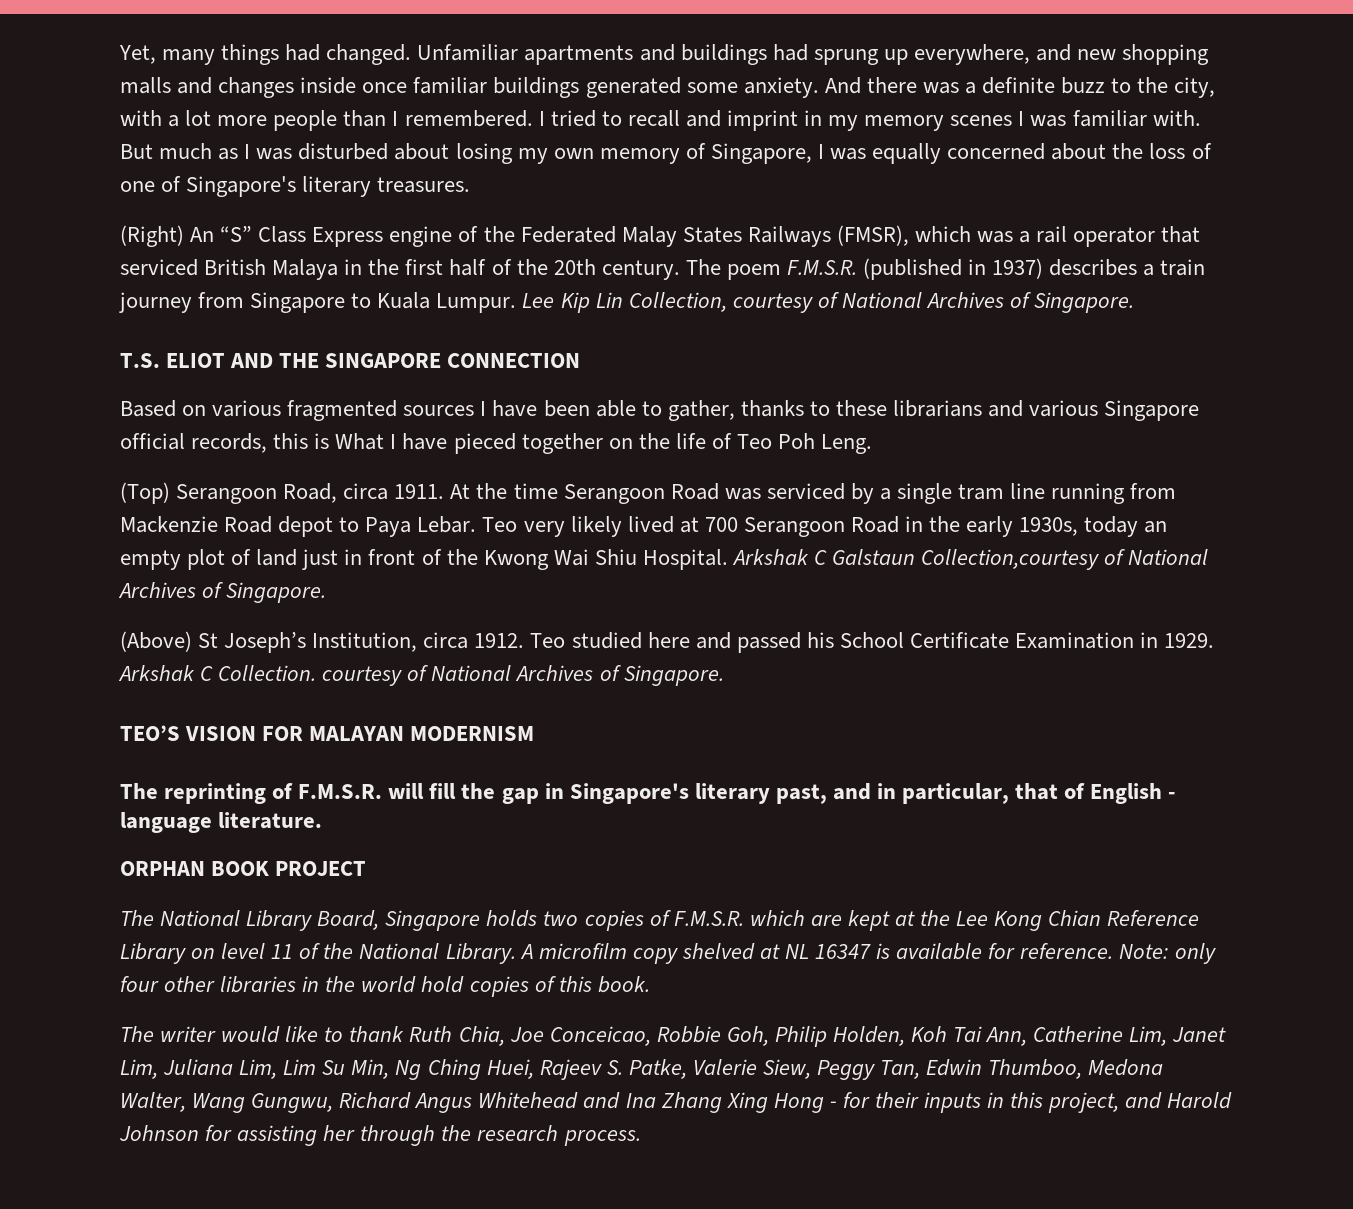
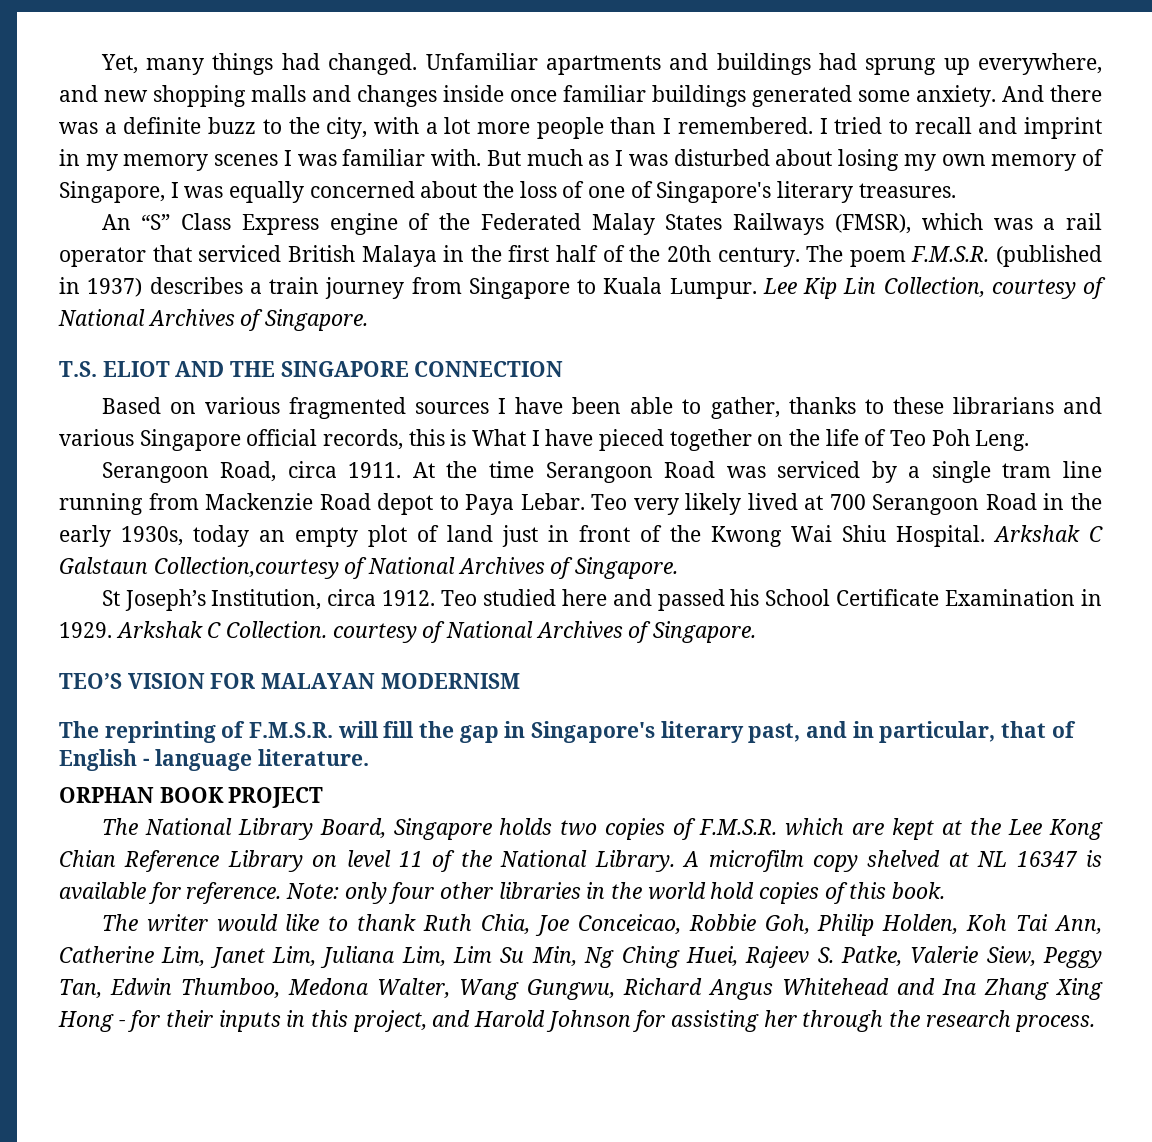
- (Right) An “S” Class Express engine of the Federated Malay States Railways (FMSR), which was a rail operator that serviced British Malaya in the first half of the 20th century.
+ An “S” Class Express engine of the Federated Malay States Railways (FMSR), which was a rail operator that serviced British Malaya in the first half of the 20th century.
- (Top) Serangoon Road, circa 1911.
+ Serangoon Road, circa 1911.
- (Above) St Joseph’s Institution, circa 1912.
+ St Joseph’s Institution, circa 1912.

